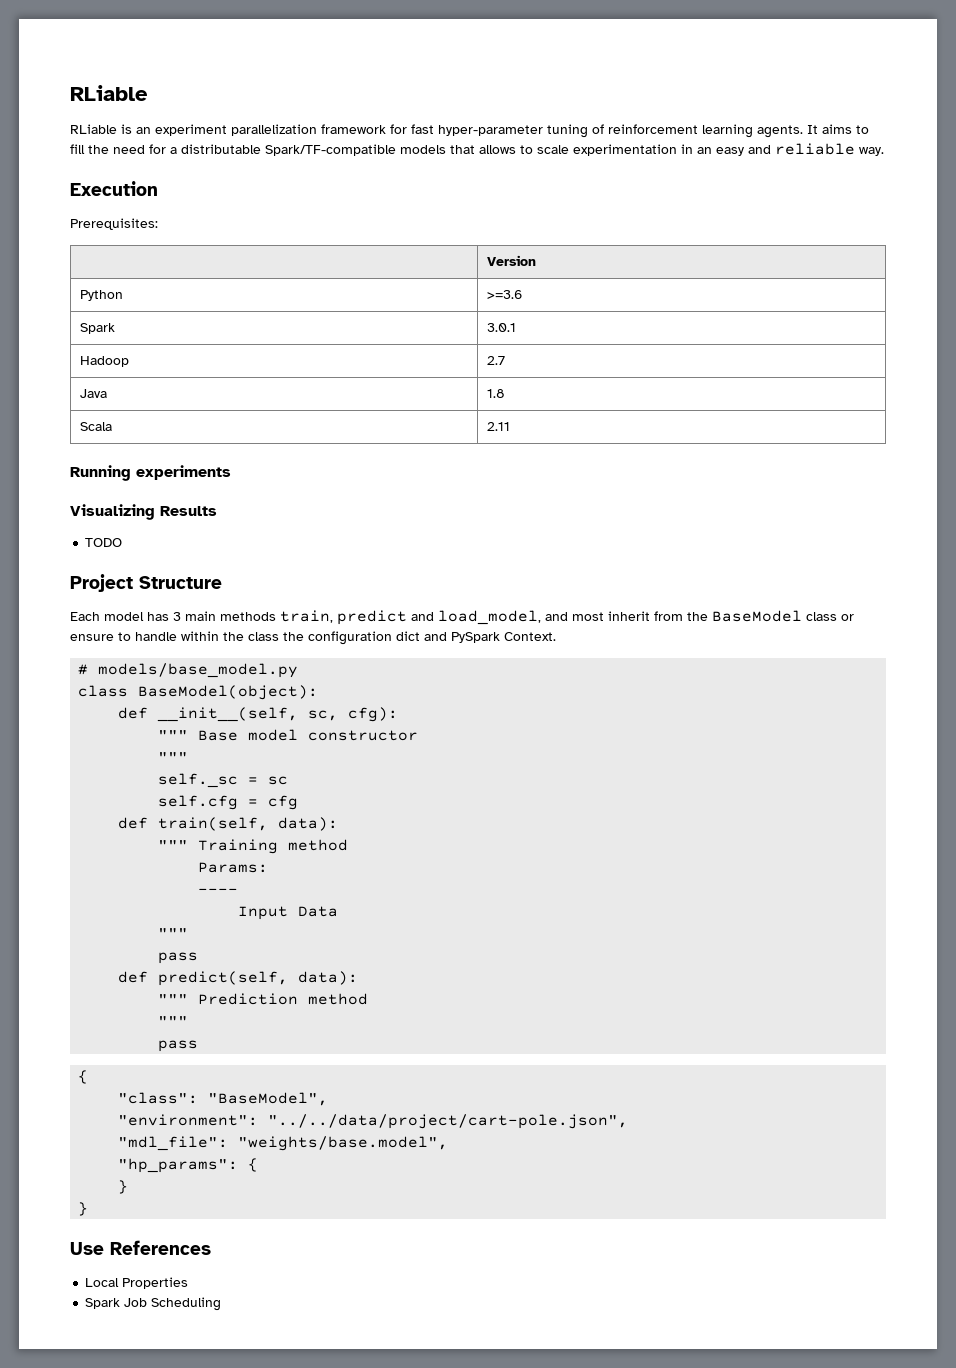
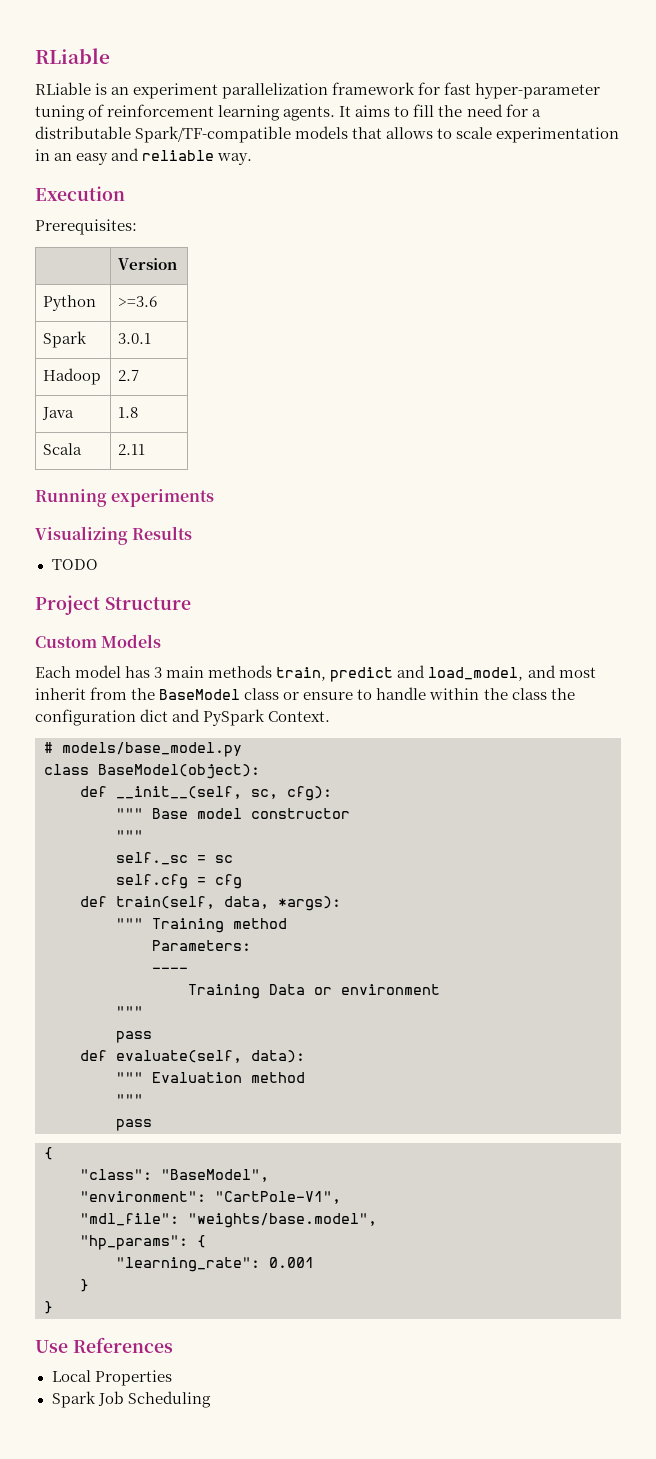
+ Custom Models
- def train(self, data):
+ def train(self, data, *args):
- Params:
+ Parameters:
- Input Data
+ Training Data or environment
- def predict(self, data):
- """ Prediction method
+ def evaluate(self, data):
+ """ Evaluation method
- "environment": "../../data/project/cart-pole.json",
+ "environment": "CartPole-V1",
+ "learning_rate": 0.001

